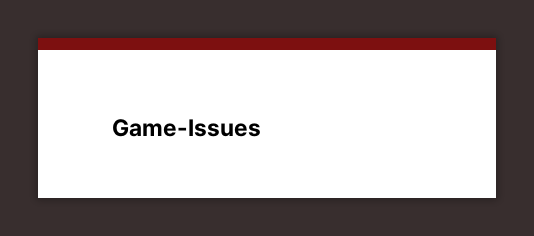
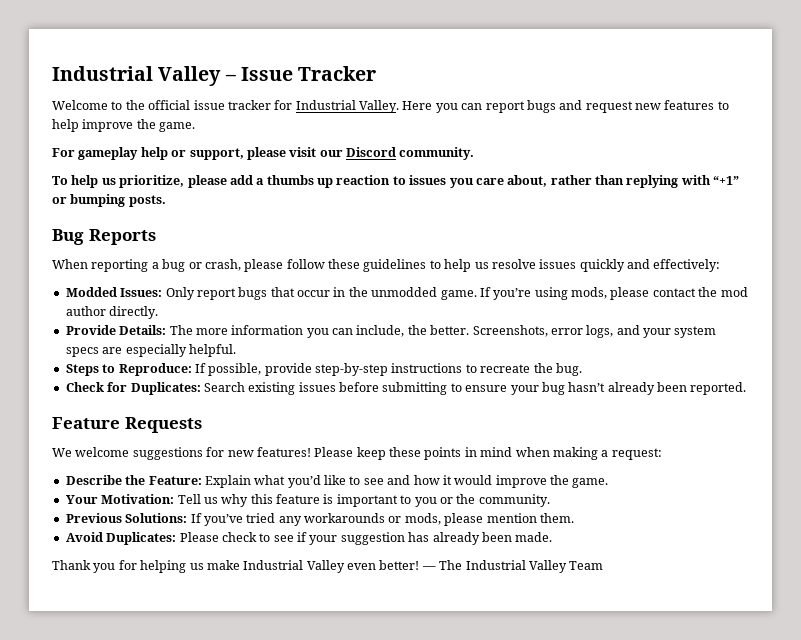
- Game-Issues
+ Industrial Valley – Issue Tracker
+ Welcome to the official issue tracker for Industrial Valley. Here you can report bugs and request new features to help improve the game.
+ For gameplay help or support, please visit our Discord community.
+ To help us prioritize, please add a thumbs up reaction to issues you care about, rather than replying with “+1” or bumping posts.
+ Bug Reports
+ When reporting a bug or crash, please follow these guidelines to help us resolve issues quickly and effectively:
+ Modded Issues: Only report bugs that occur in the unmodded game. If you’re using mods, please contact the mod author directly.
+ Provide Details: The more information you can include, the better. Screenshots, error logs, and your system specs are especially helpful.
+ Steps to Reproduce: If possible, provide step-by-step instructions to recreate the bug.
+ Check for Duplicates: Search existing issues before submitting to ensure your bug hasn’t already been reported.
+ Feature Requests
+ We welcome suggestions for new features! Please keep these points in mind when making a request:
+ Describe the Feature: Explain what you’d like to see and how it would improve the game.
+ Your Motivation: Tell us why this feature is important to you or the community.
+ Previous Solutions: If you’ve tried any workarounds or mods, please mention them.
+ Avoid Duplicates: Please check to see if your suggestion has already been made.
+ Thank you for helping us make Industrial Valley even better! — The Industrial Valley Team

